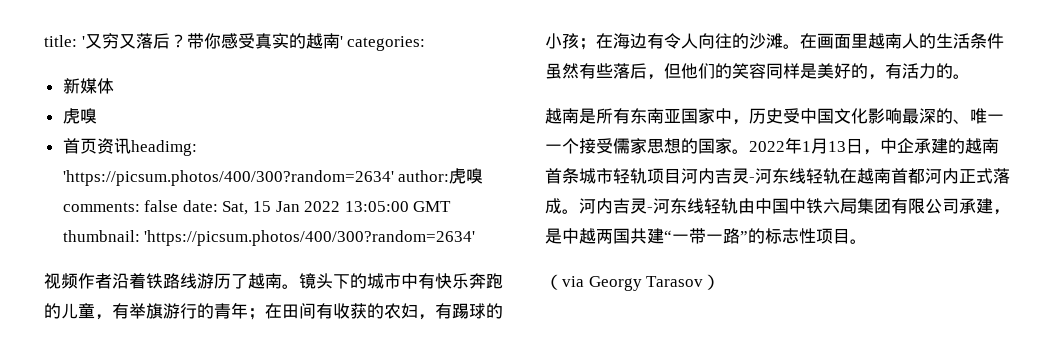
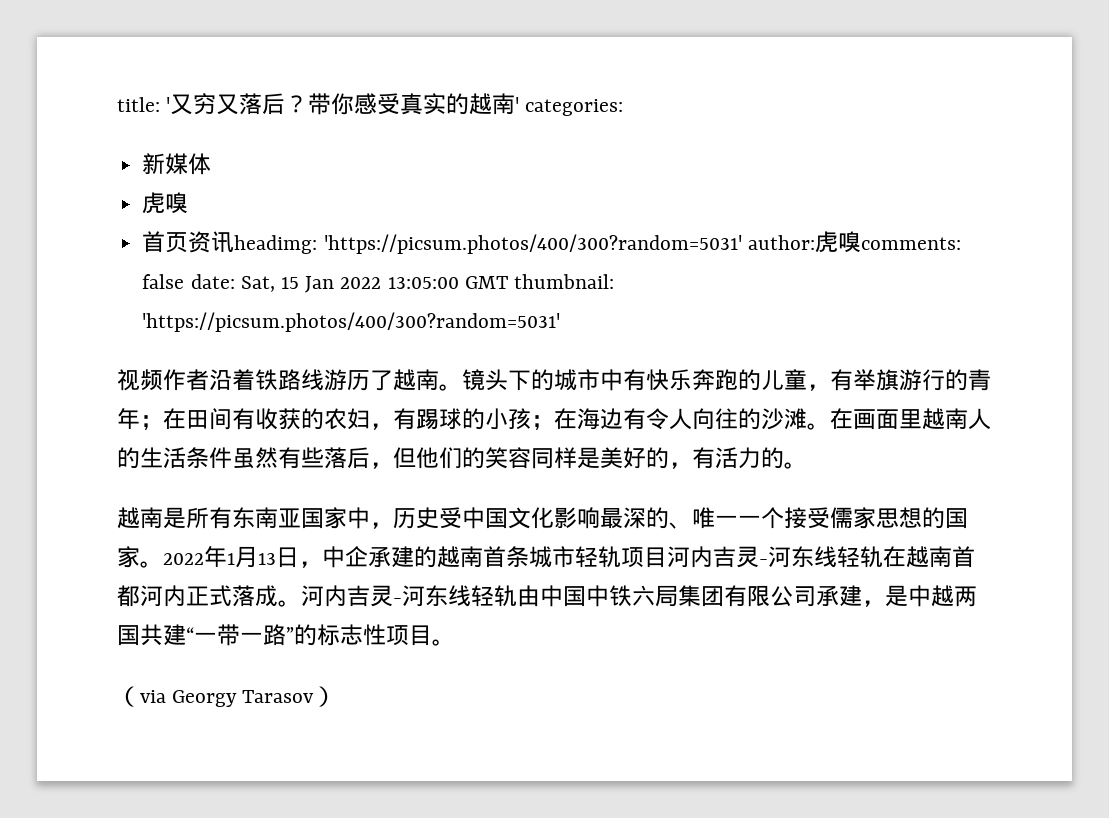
- 首页资讯headimg: 'https://picsum.photos/400/300?random=2634' author:虎嗅comments: false date: Sat, 15 Jan 2022 13:05:00 GMT thumbnail: 'https://picsum.photos/400/300?random=2634'
+ 首页资讯headimg: 'https://picsum.photos/400/300?random=5031' author:虎嗅comments: false date: Sat, 15 Jan 2022 13:05:00 GMT thumbnail: 'https://picsum.photos/400/300?random=5031'

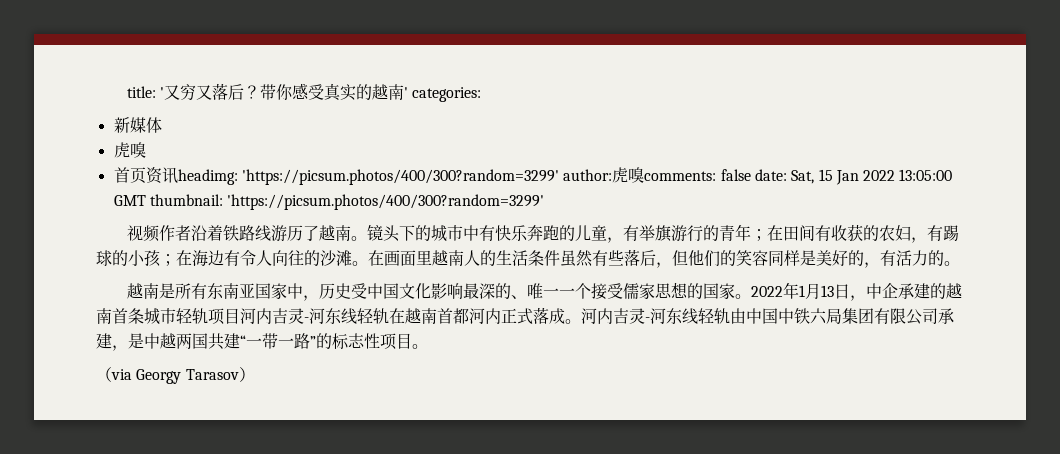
- 首页资讯headimg: 'https://picsum.photos/400/300?random=5031' author:虎嗅comments: false date: Sat, 15 Jan 2022 13:05:00 GMT thumbnail: 'https://picsum.photos/400/300?random=5031'
+ 首页资讯headimg: 'https://picsum.photos/400/300?random=3299' author:虎嗅comments: false date: Sat, 15 Jan 2022 13:05:00 GMT thumbnail: 'https://picsum.photos/400/300?random=3299'

